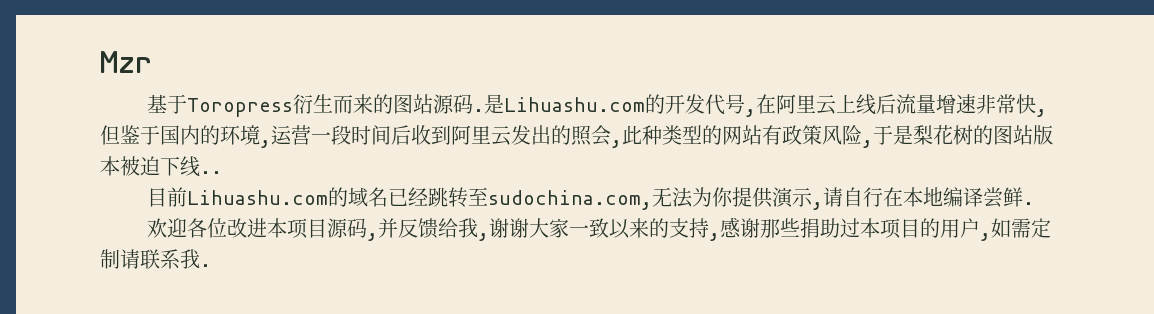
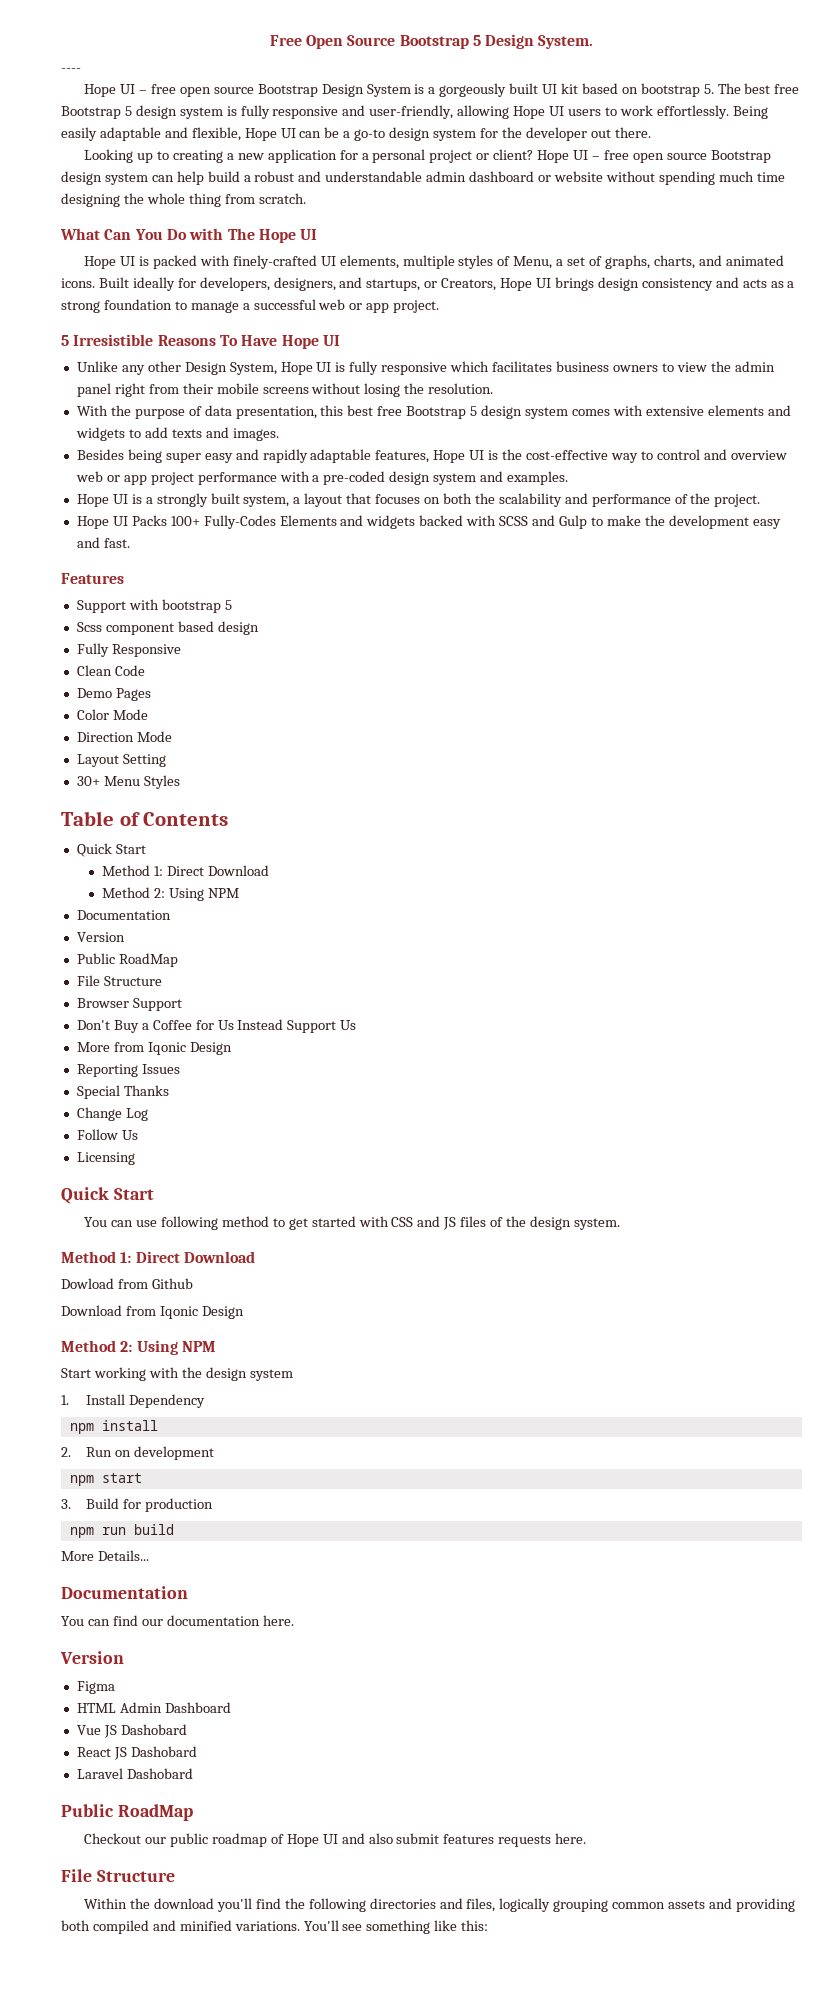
- Mzr
- 基于Toropress衍生而来的图站源码.是Lihuashu.com的开发代号,在阿里云上线后流量增速非常快,但鉴于国内的环境,运营一段时间后收到阿里云发出的照会,此种类型的网站有政策风险,于是梨花树的图站版本被迫下线..
- 目前Lihuashu.com的域名已经跳转至sudochina.com,无法为你提供演示,请自行在本地编译尝鲜.
- 欢迎各位改进本项目源码,并反馈给我,谢谢大家一致以来的支持,感谢那些捐助过本项目的用户,如需定制请联系我.
+ Free Open Source Bootstrap 5 Design System.
+ ----
+ Hope UI – free open source Bootstrap Design System is a gorgeously built UI kit based on bootstrap 5. The best free Bootstrap 5 design system is fully responsive and user-friendly, allowing Hope UI users to work effortlessly. Being easily adaptable and flexible, Hope UI can be a go-to design system for the developer out there.
+ Looking up to creating a new application for a personal project or client? Hope UI – free open source Bootstrap design system can help build a robust and understandable admin dashboard or website without spending much time designing the whole thing from scratch.
+ What Can You Do with The Hope UI
+ Hope UI is packed with finely-crafted UI elements, multiple styles of Menu, a set of graphs, charts, and animated icons. Built ideally for developers, designers, and startups, or Creators, Hope UI brings design consistency and acts as a strong foundation to manage a successful web or app project.
+ 5 Irresistible Reasons To Have Hope UI
+ Unlike any other Design System, Hope UI is fully responsive which facilitates business owners to view the admin panel right from their mobile screens without losing the resolution.
+ With the purpose of data presentation, this best free Bootstrap 5 design system comes with extensive elements and widgets to add texts and images.
+ Besides being super easy and rapidly adaptable features, Hope UI is the cost-effective way to control and overview web or app project performance with a pre-coded design system and examples.
+ Hope UI is a strongly built system, a layout that focuses on both the scalability and performance of the project.
+ Hope UI Packs 100+ Fully-Codes Elements and widgets backed with SCSS and Gulp to make the development easy and fast.
+ Features
+ Support with bootstrap 5
+ Scss component based design
+ Fully Responsive
+ Clean Code
+ Demo Pages
+ Color Mode
+ Direction Mode
+ Layout Setting
+ 30+ Menu Styles
+ Table of Contents
+ Quick Start
+ Method 1: Direct Download
+ Method 2: Using NPM
+ Documentation
+ Version
+ Public RoadMap
+ File Structure
+ Browser Support
+ Don't Buy a Coffee for Us Instead Support Us
+ More from Iqonic Design
+ Reporting Issues
+ Special Thanks
+ Change Log
+ Follow Us
+ Licensing
+ Quick Start
+ You can use following method to get started with CSS and JS files of the design system.
+ Method 1: Direct Download
+ Dowload from Github
+ Download from Iqonic Design
+ Method 2: Using NPM
+ Start working with the design system
+ 1. Install Dependency
+ npm install
+ 2. Run on development
+ npm start
+ 3. Build for production
+ npm run build
+ More Details...
+ Documentation
+ You can find our documentation here.
+ Version
+ Figma
+ HTML Admin Dashboard
+ Vue JS Dashobard
+ React JS Dashobard
+ Laravel Dashobard
+ Public RoadMap
+ Checkout our public roadmap of Hope UI and also submit features requests here.
+ File Structure
+ Within the download you'll find the following directories and files, logically grouping common assets and providing both compiled and minified variations. You'll see something like this:

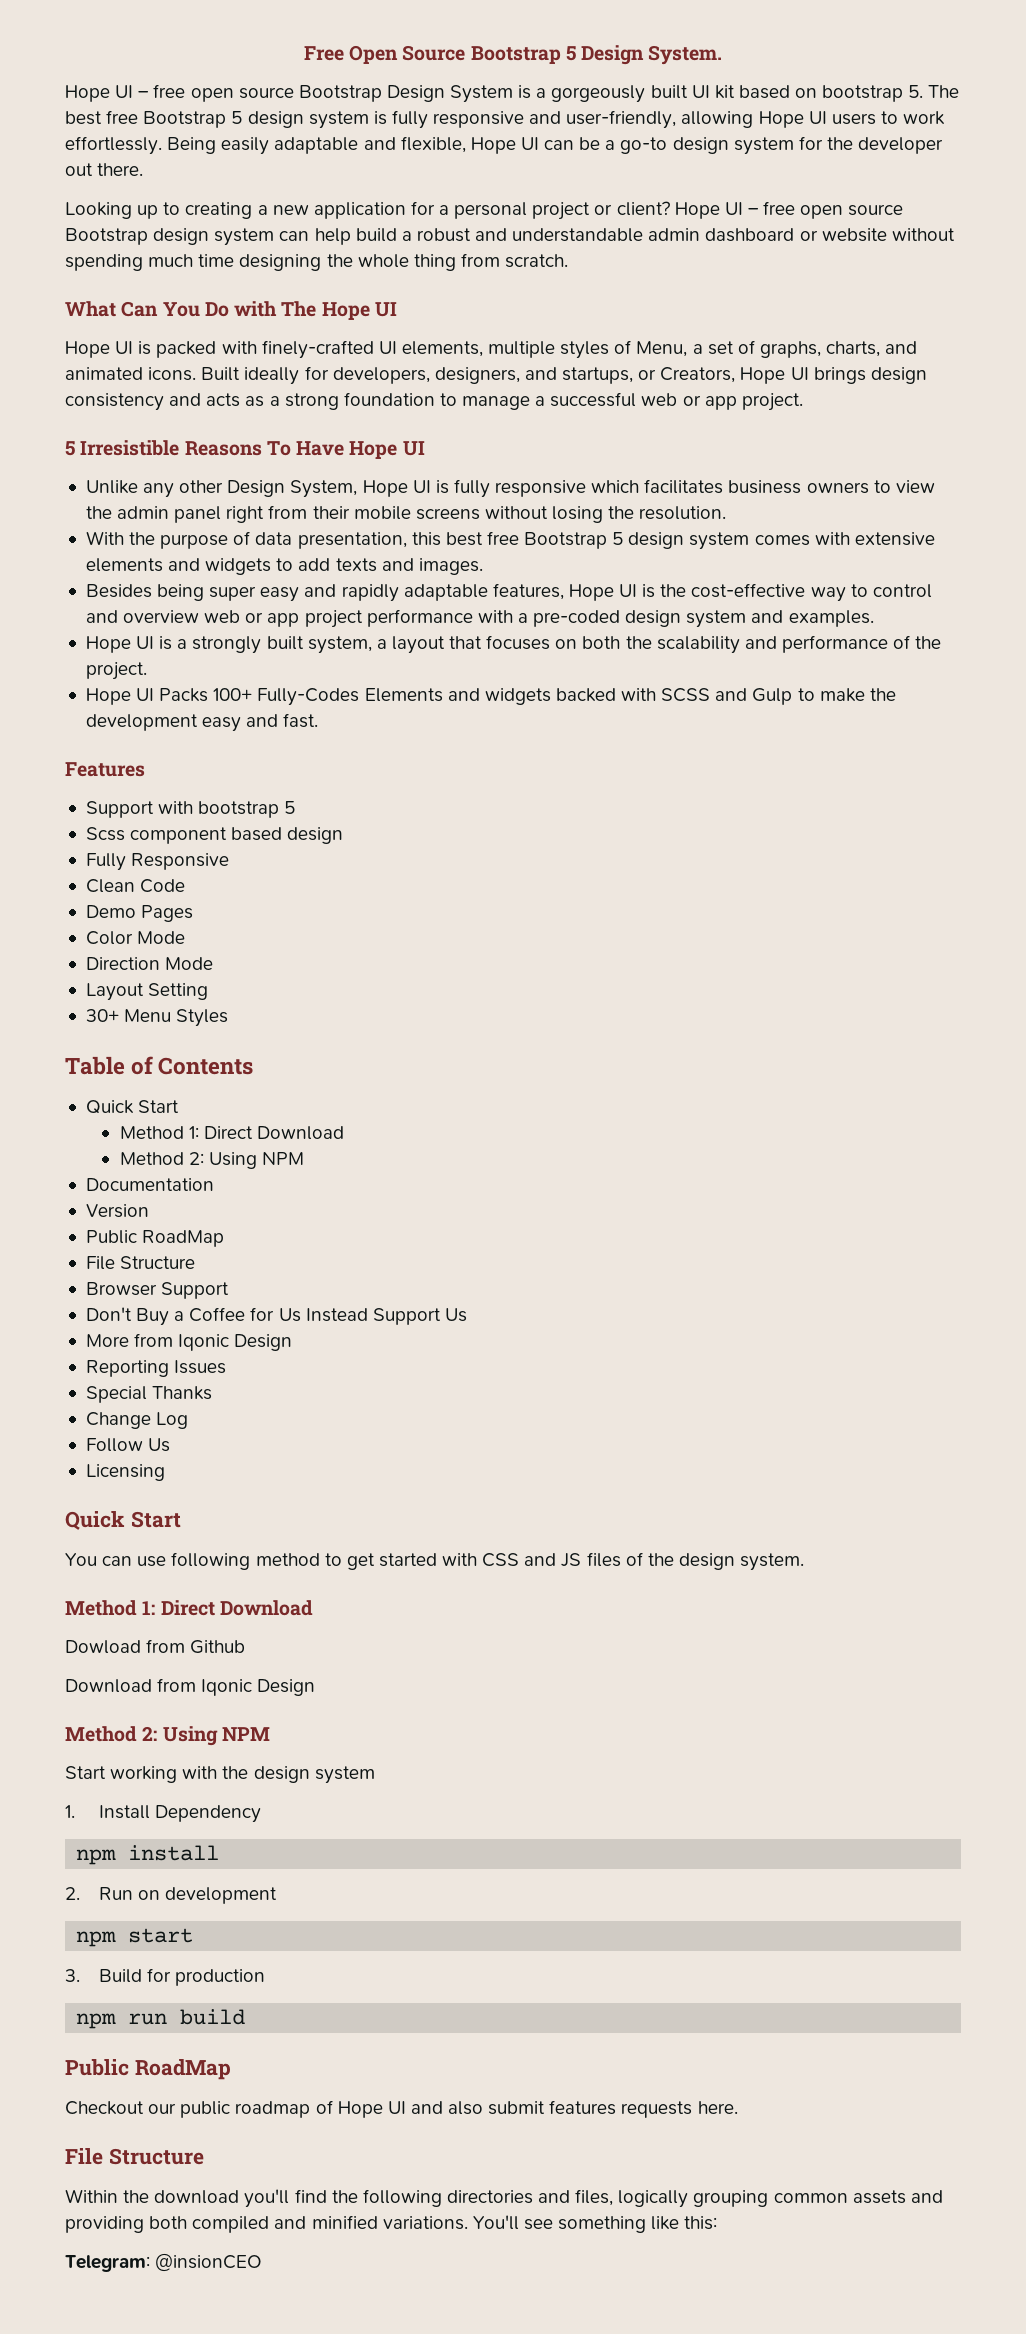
- ----
- More Details...
- Documentation
- You can find our documentation here.
- Version
- Figma
- HTML Admin Dashboard
- Vue JS Dashobard
- React JS Dashobard
- Laravel Dashobard
+ Telegram: @insionCEO

